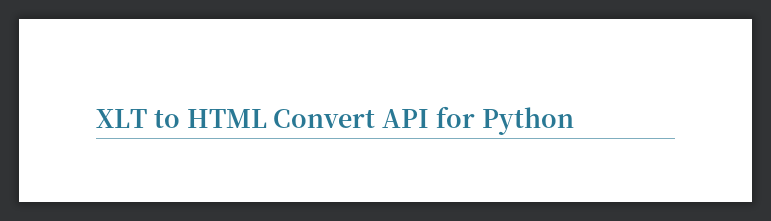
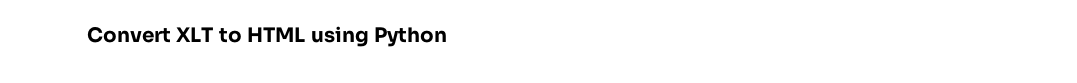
- XLT to HTML Convert API for Python
+ Convert XLT to HTML using Python

